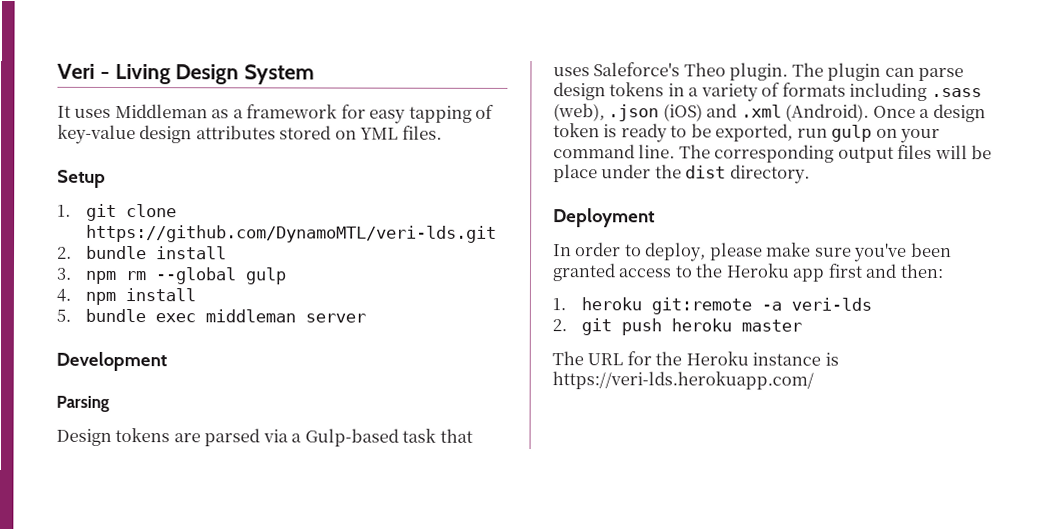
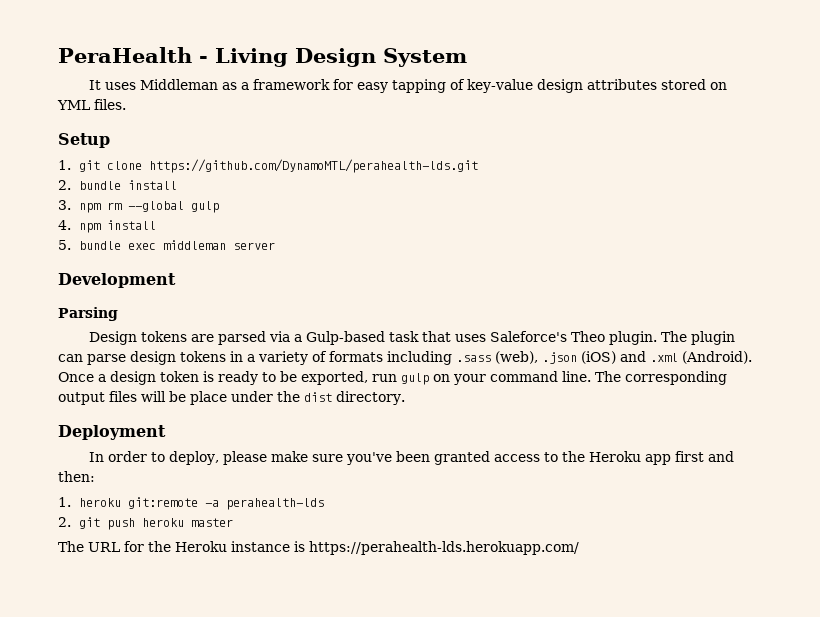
- Veri - Living Design System
+ PeraHealth - Living Design System
- 1. git clone https://github.com/DynamoMTL/veri-lds.git
+ 1. git clone https://github.com/DynamoMTL/perahealth-lds.git
- 1. heroku git:remote -a veri-lds
+ 1. heroku git:remote -a perahealth-lds
- The URL for the Heroku instance is https://veri-lds.herokuapp.com/
+ The URL for the Heroku instance is https://perahealth-lds.herokuapp.com/

